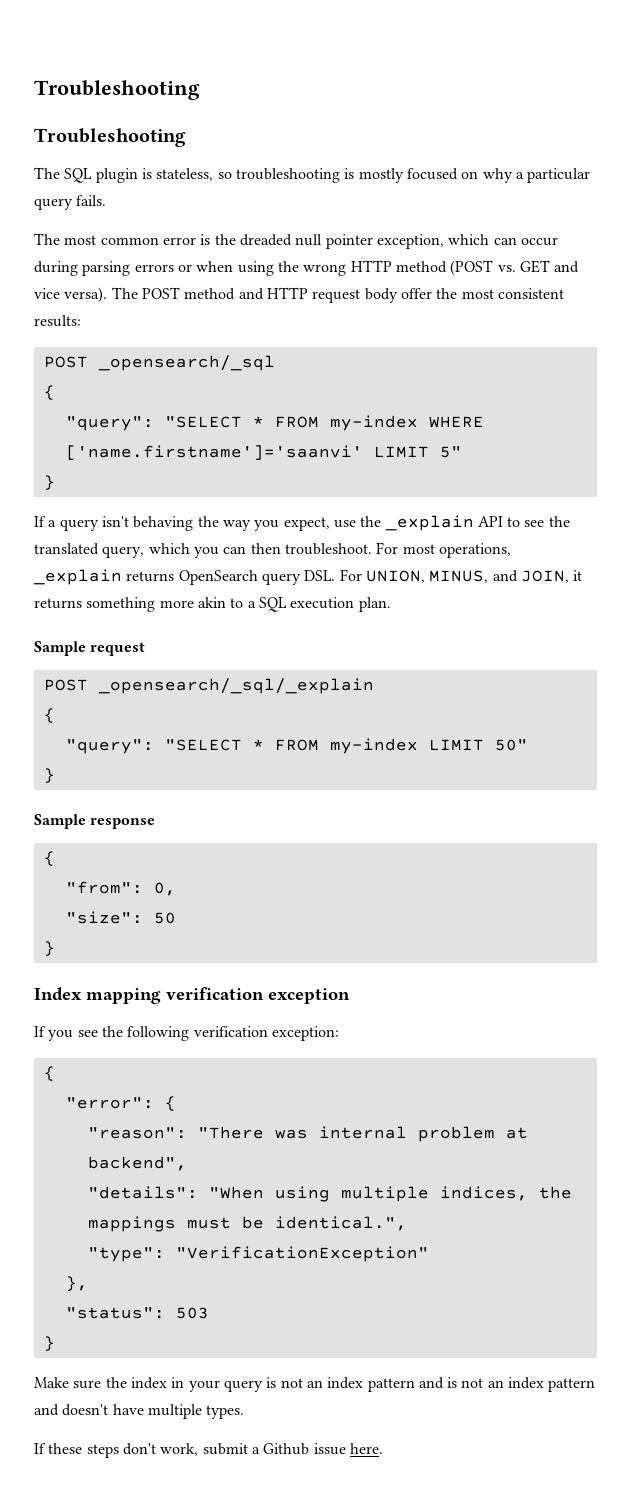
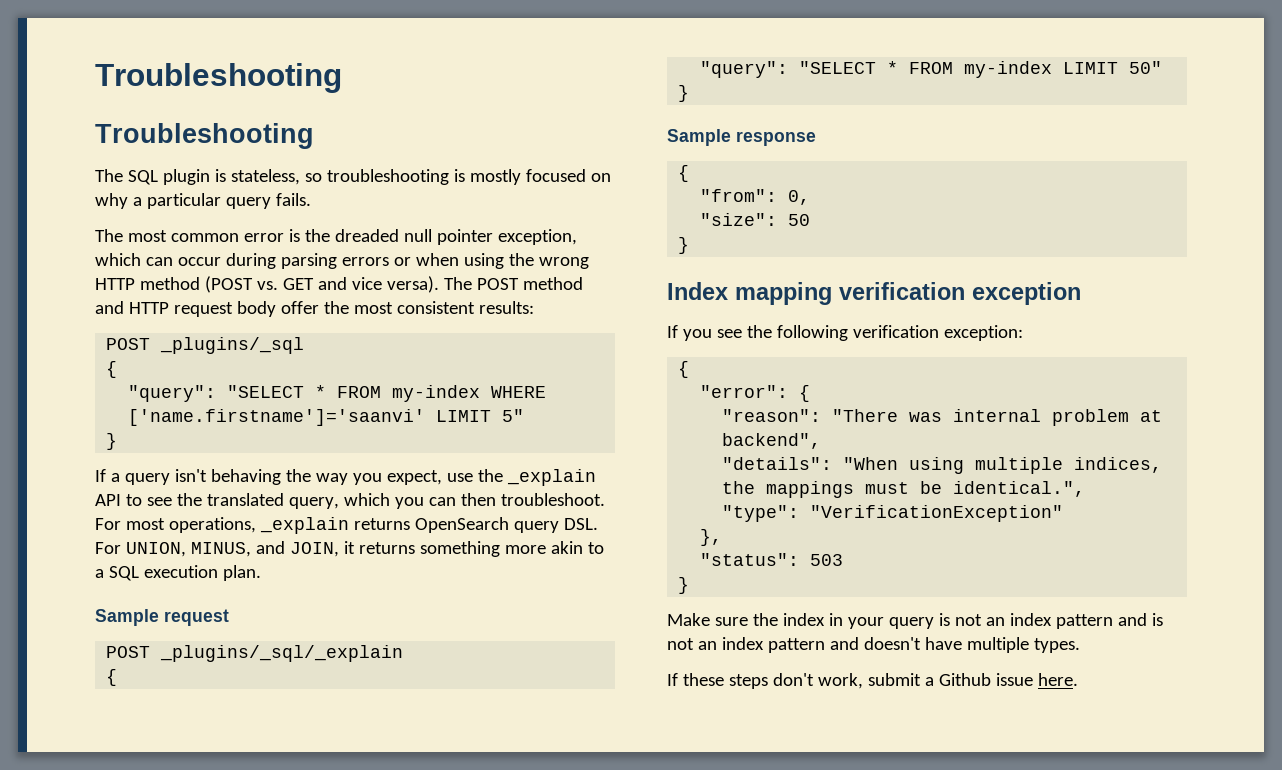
- POST _opensearch/_sql
+ POST _plugins/_sql
- POST _opensearch/_sql/_explain
+ POST _plugins/_sql/_explain

